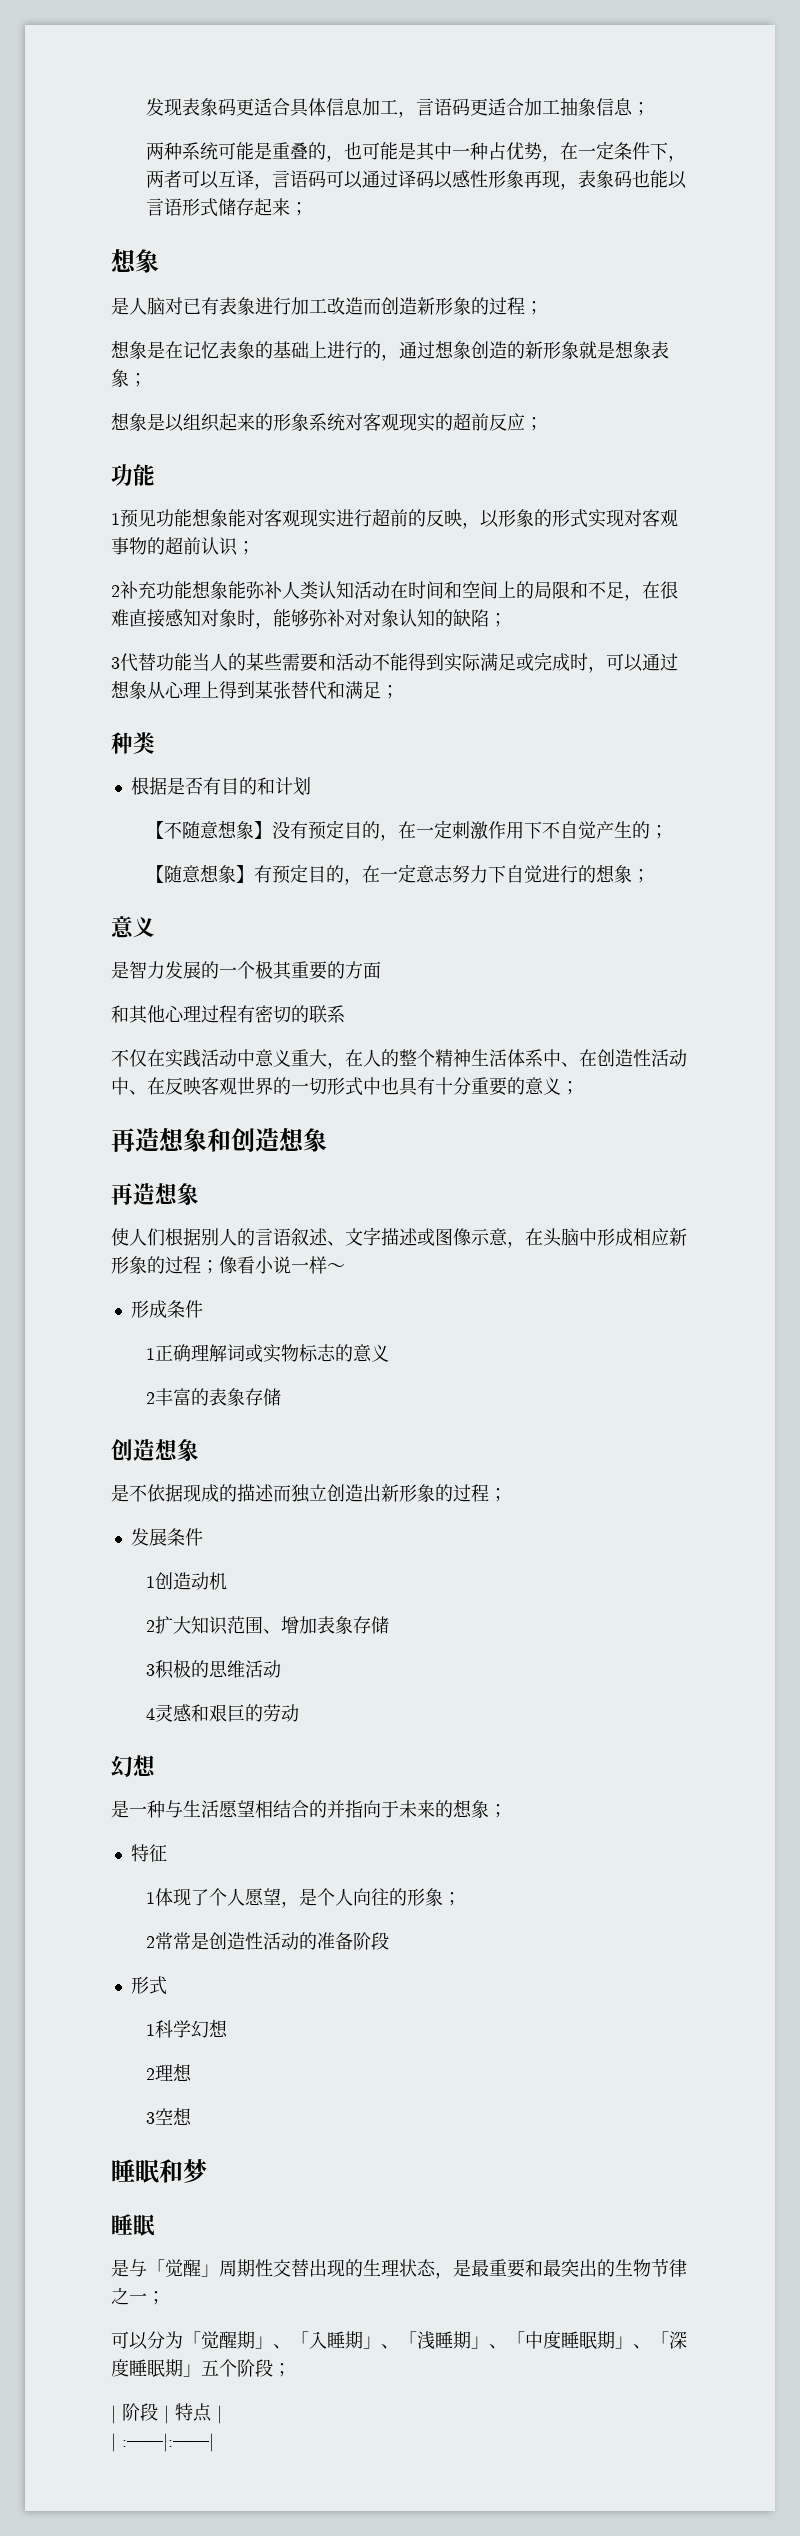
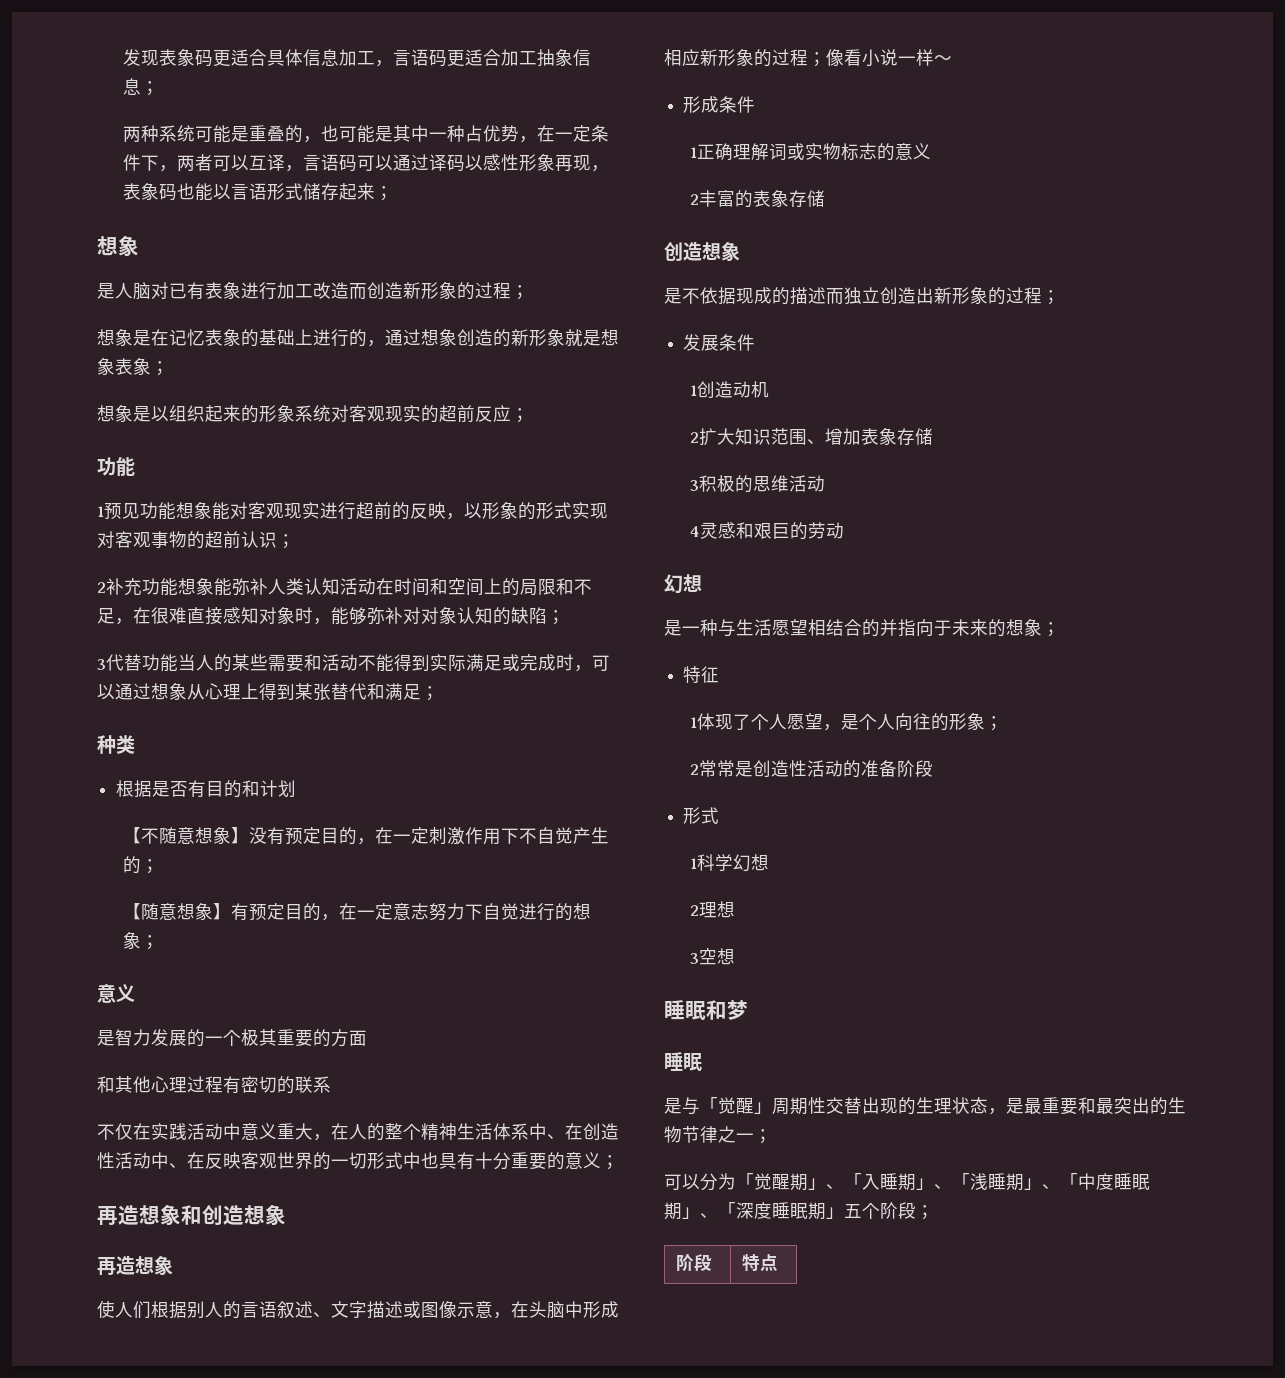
- | 阶段 | 特点 |
- | :——|:——|
+ 阶段 | 特点

